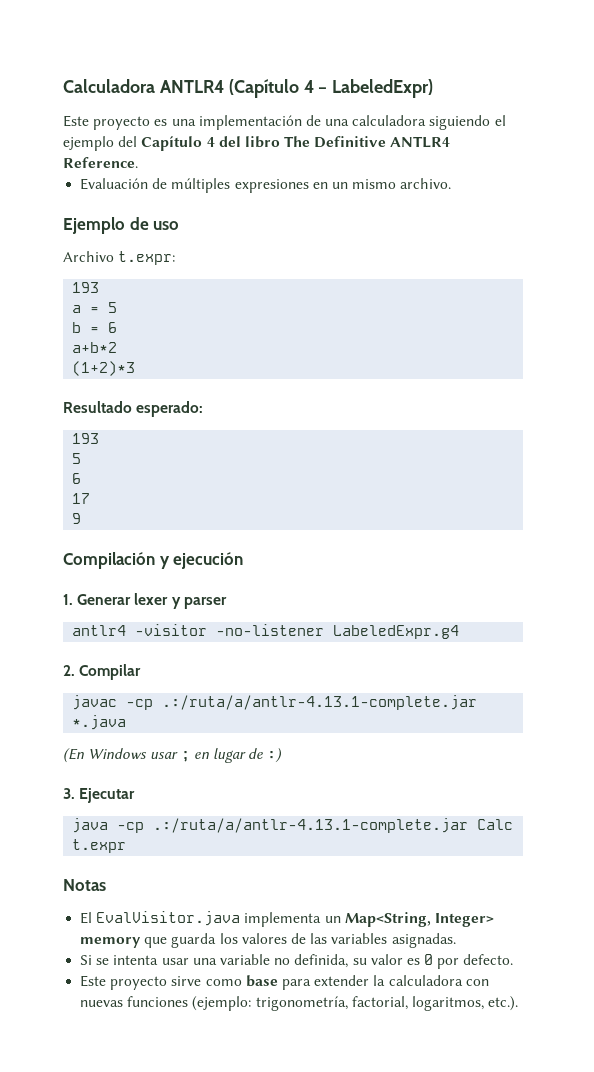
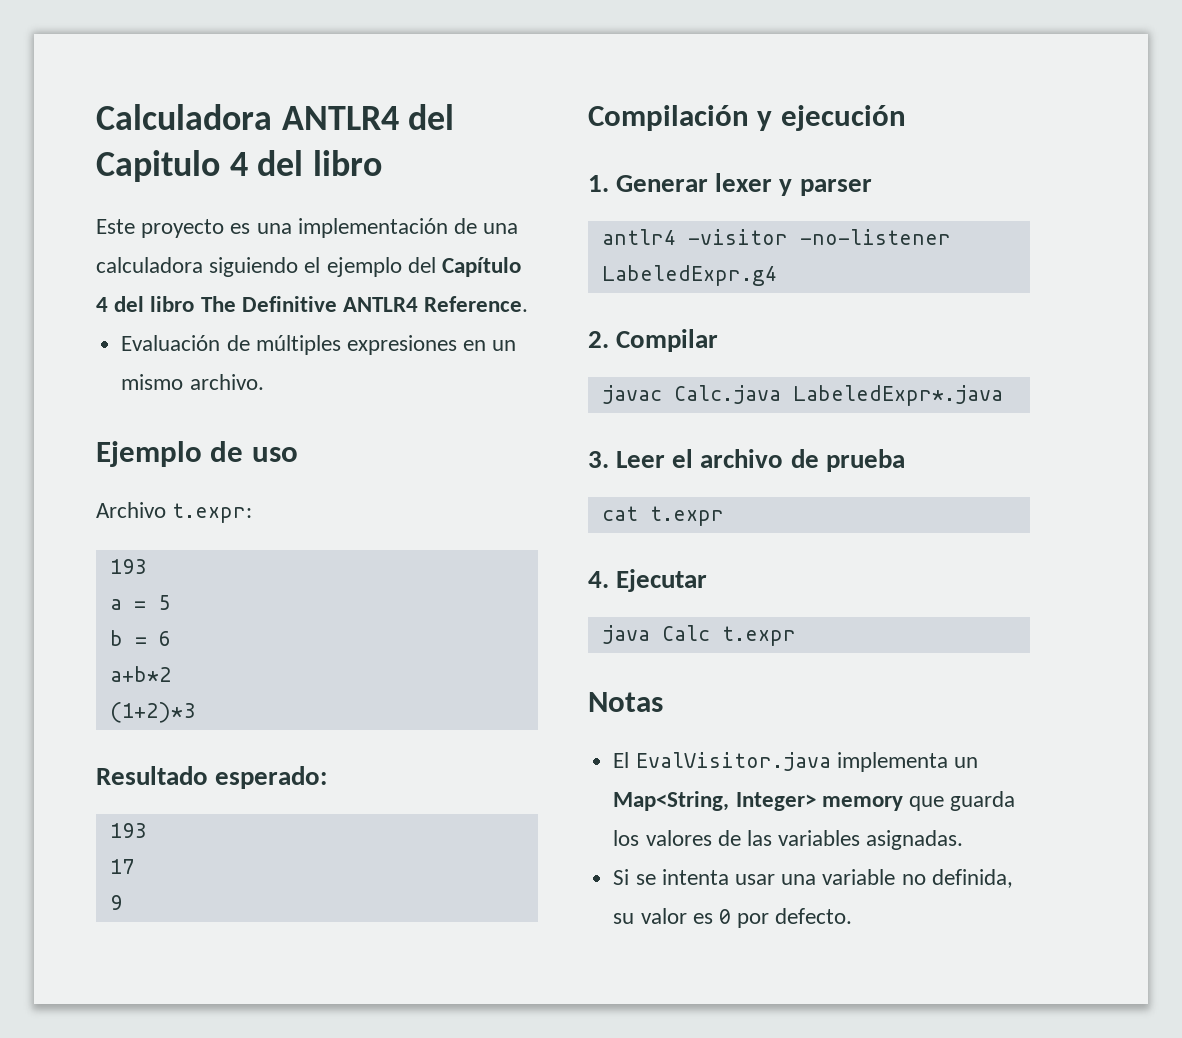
- Calculadora ANTLR4 (Capítulo 4 – LabeledExpr)
+ Calculadora ANTLR4 del Capitulo 4 del libro
  Resultado esperado:
  193
- 5
- 6
- javac -cp .:/ruta/a/antlr-4.13.1-complete.jar *.java
- (En Windows usar ; en lugar de :)
- 3. Ejecutar
+ javac Calc.java LabeledExpr*.java
+ 3. Leer el archivo de prueba
+ cat t.expr
+ 4. Ejecutar
- java -cp .:/ruta/a/antlr-4.13.1-complete.jar Calc t.expr
+ java Calc t.expr
- Este proyecto sirve como base para extender la calculadora con nuevas funciones (ejemplo: trigonometría, factorial, logaritmos, etc.).

